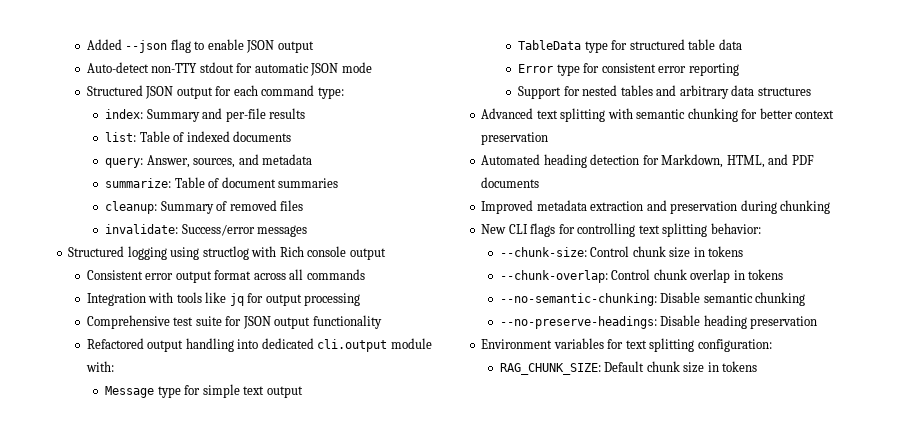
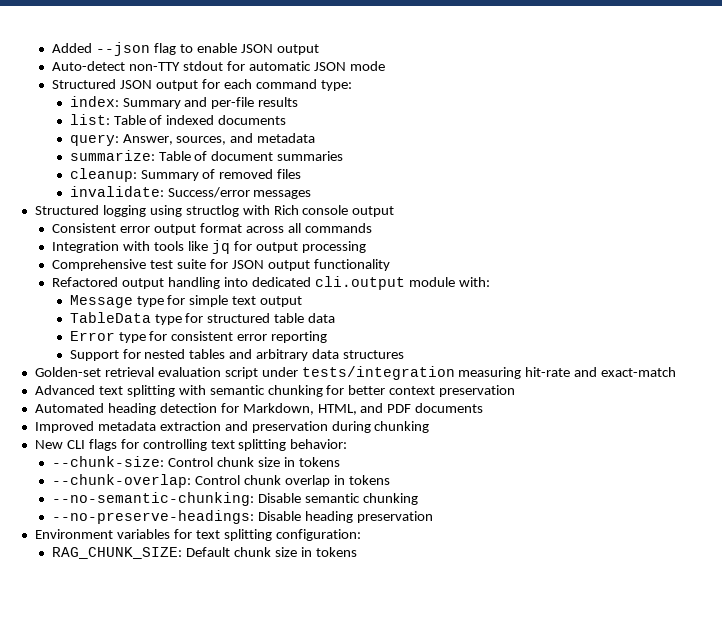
+ Golden-set retrieval evaluation script under tests/integration measuring hit-rate and exact-match

